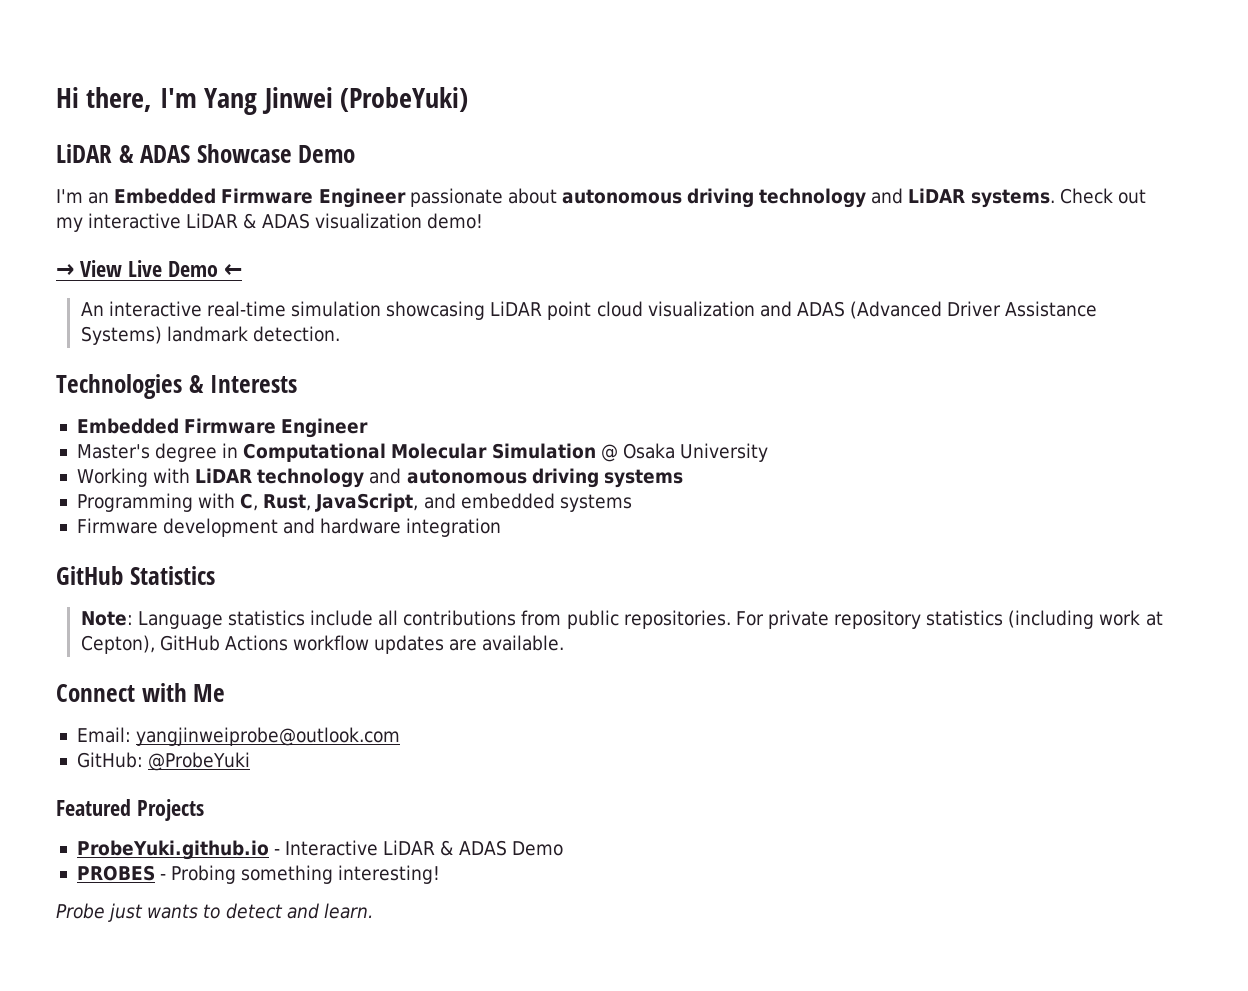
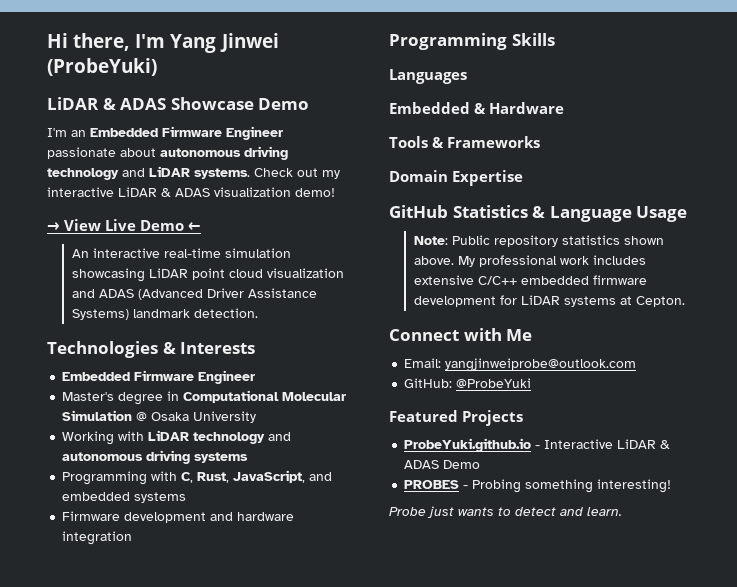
- GitHub Statistics
- Note: Language statistics include all contributions from public repositories. For private repository statistics (including work at Cepton), GitHub Actions workflow updates are available.
+ Programming Skills
+ Languages
+ Embedded & Hardware
+ Tools & Frameworks
+ Domain Expertise
+ GitHub Statistics & Language Usage
+ Note: Public repository statistics shown above. My professional work includes extensive C/C++ embedded firmware development for LiDAR systems at Cepton.

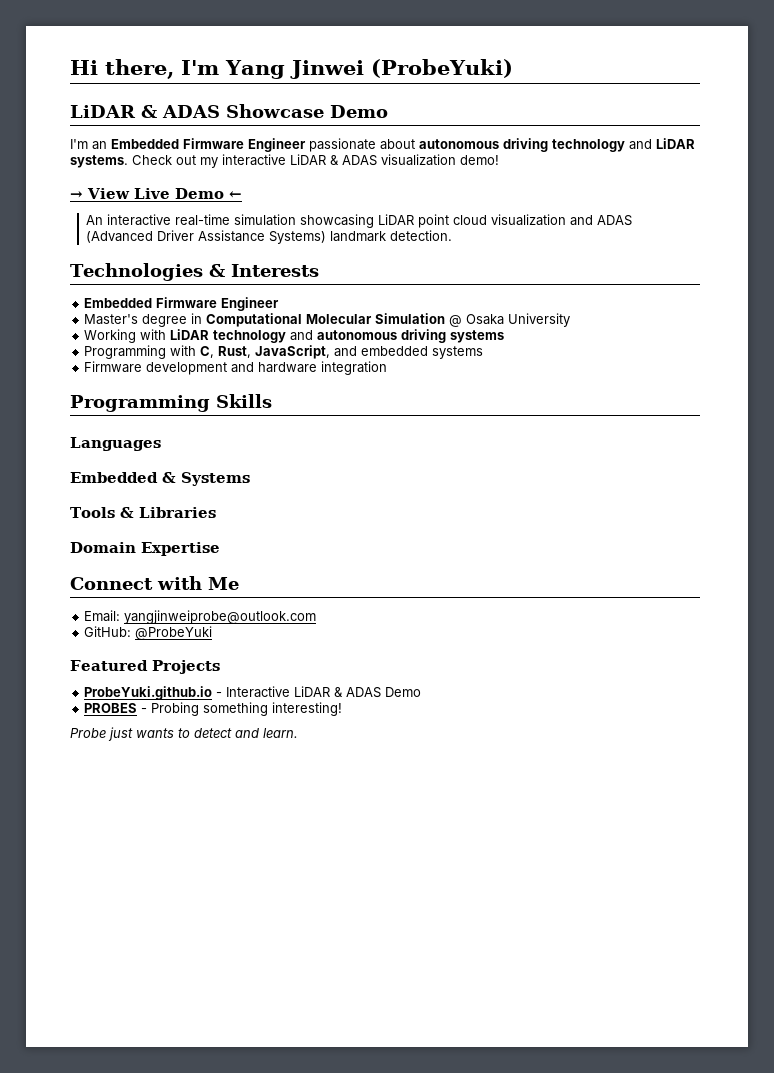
- Embedded & Hardware
+ Embedded & Systems
- Tools & Frameworks
+ Tools & Libraries
- GitHub Statistics & Language Usage
- Note: Public repository statistics shown above. My professional work includes extensive C/C++ embedded firmware development for LiDAR systems at Cepton.

